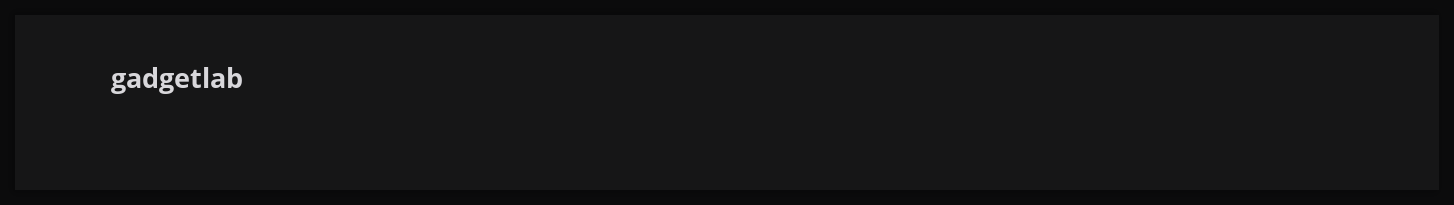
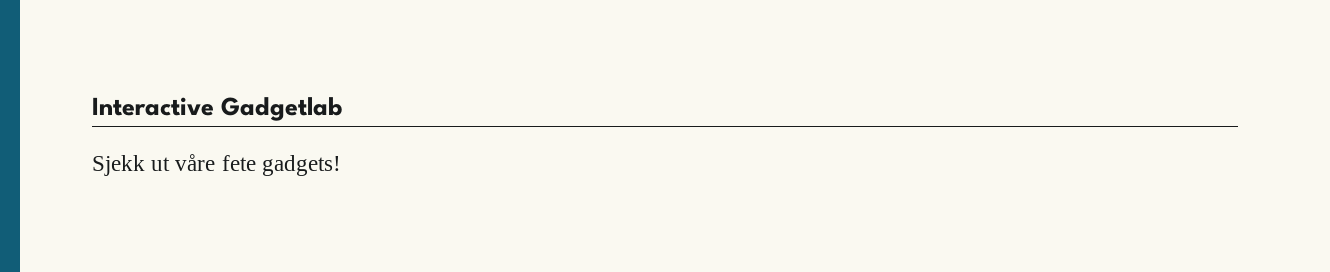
- gadgetlab
+ Interactive Gadgetlab
+ Sjekk ut våre fete gadgets!

